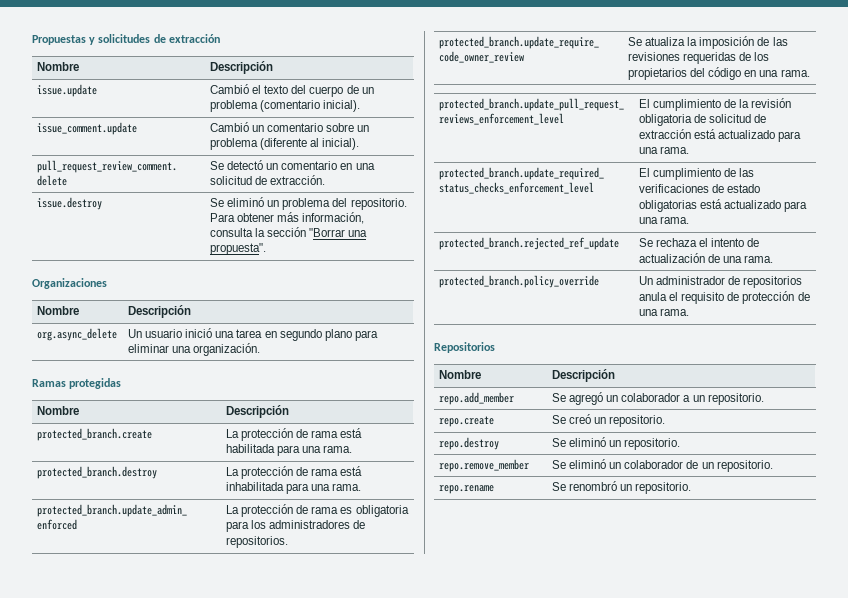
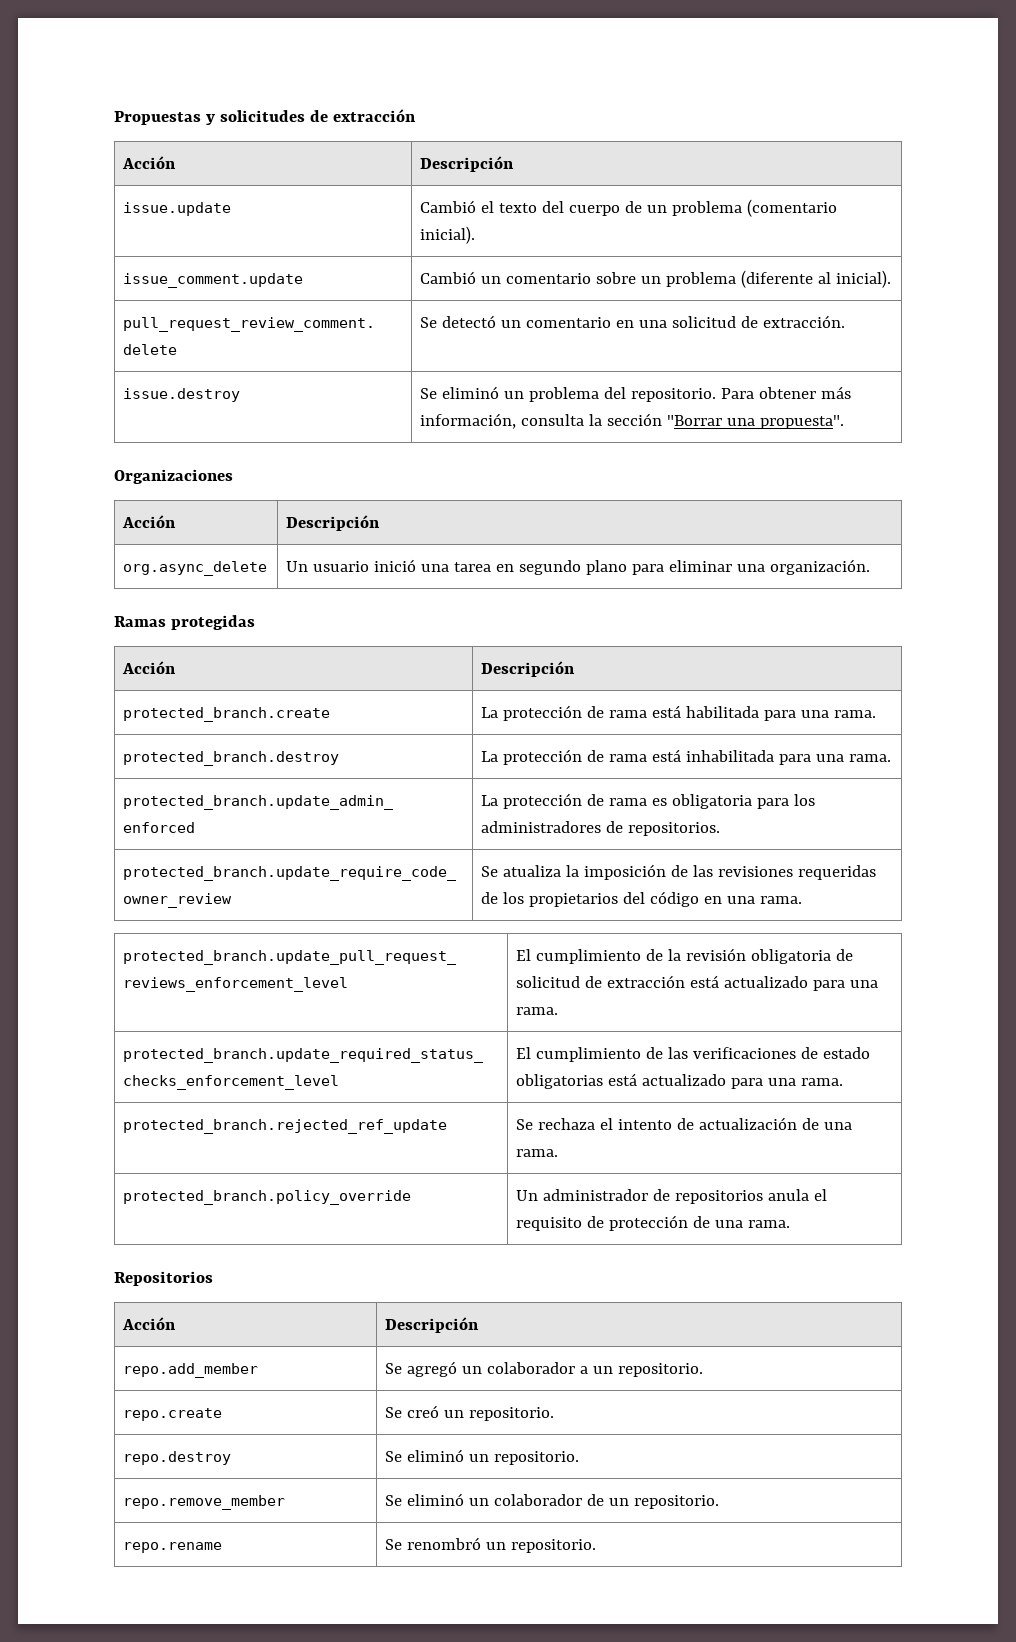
  Propuestas y solicitudes de extracción
- Nombre | Descripción
+ Acción | Descripción
  Organizaciones
- Nombre | Descripción
+ Acción | Descripción
  Ramas protegidas
- Nombre | Descripción
+ Acción | Descripción
  Repositorios
- Nombre | Descripción
+ Acción | Descripción

